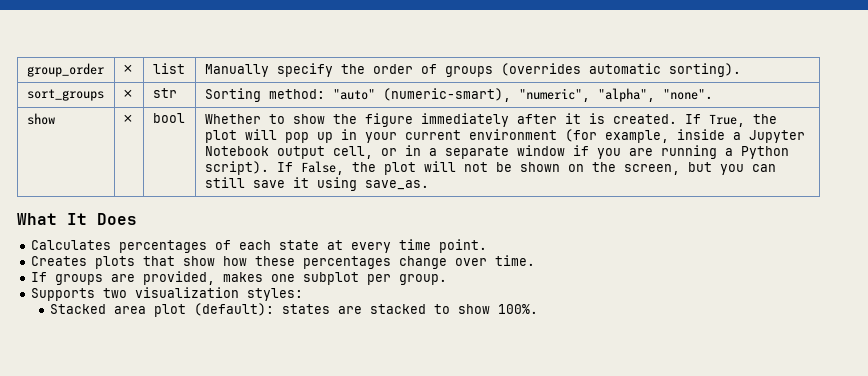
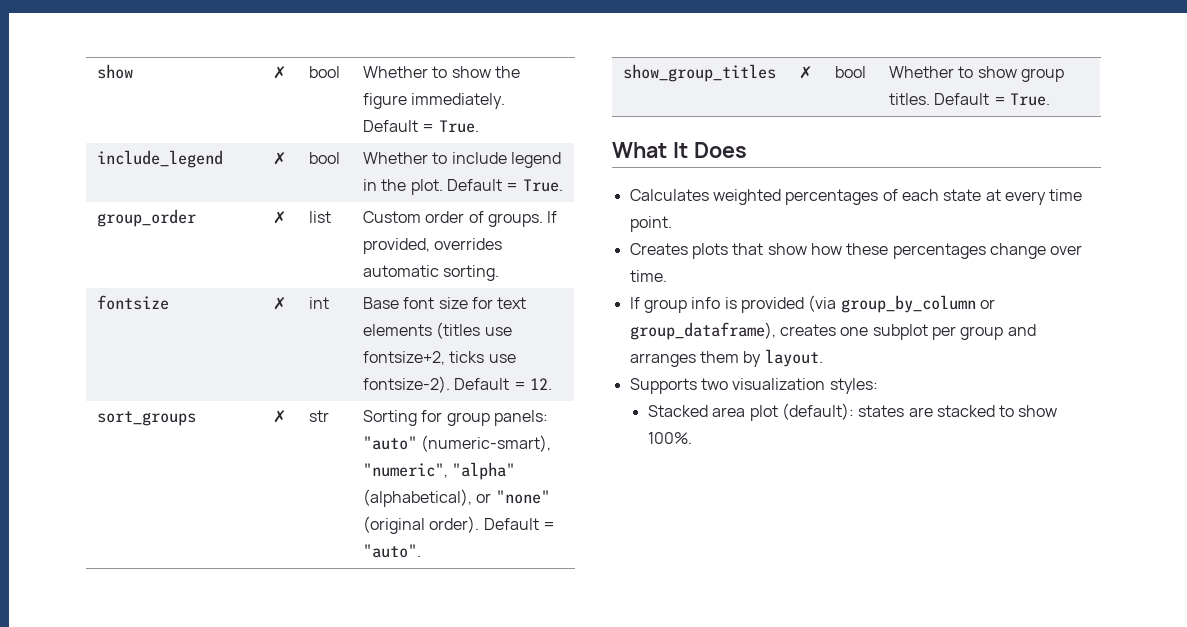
- group_order | ✗ | list | Manually specify the order of groups (overrides automatic sorting).
- sort_groups | ✗ | str | Sorting method: "auto" (numeric-smart), "numeric", "alpha", "none".
- show | ✗ | bool | Whether to show the figure immediately after it is created. If True, the plot will pop up in your current environment (for example, inside a Jupyter Notebook output cell, or in a separate window if you are running a Python script). If False, the plot will not be shown on the screen, but you can still save it using save_as.
+ show | ✗ | bool | Whether to show the figure immediately. Default = True.
+ include_legend | ✗ | bool | Whether to include legend in the plot. Default = True.
+ group_order | ✗ | list | Custom order of groups. If provided, overrides automatic sorting.
+ fontsize | ✗ | int | Base font size for text elements (titles use fontsize+2, ticks use fontsize-2). Default = 12.
+ sort_groups | ✗ | str | Sorting for group panels: "auto" (numeric-smart), "numeric", "alpha" (alphabetical), or "none" (original order). Default = "auto".
+ show_group_titles | ✗ | bool | Whether to show group titles. Default = True.
- Calculates percentages of each state at every time point.
+ Calculates weighted percentages of each state at every time point.
- If groups are provided, makes one subplot per group.
+ If group info is provided (via group_by_column or group_dataframe), creates one subplot per group and arranges them by layout.

